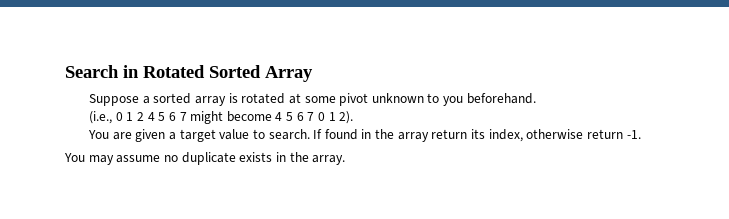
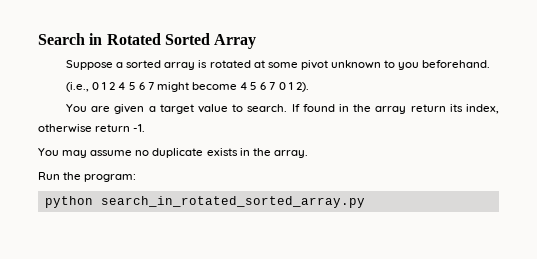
+ Run the program:
+ python search_in_rotated_sorted_array.py

